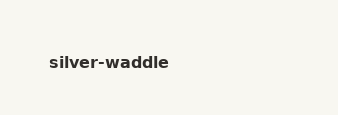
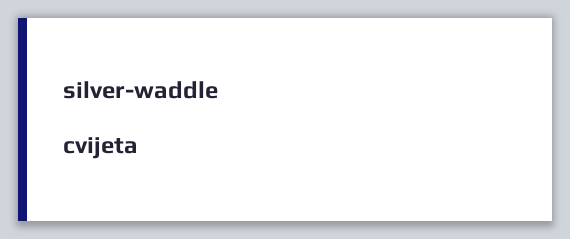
+ cvijeta

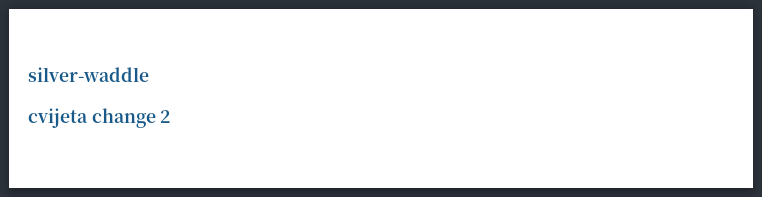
- cvijeta
+ cvijeta change 2

